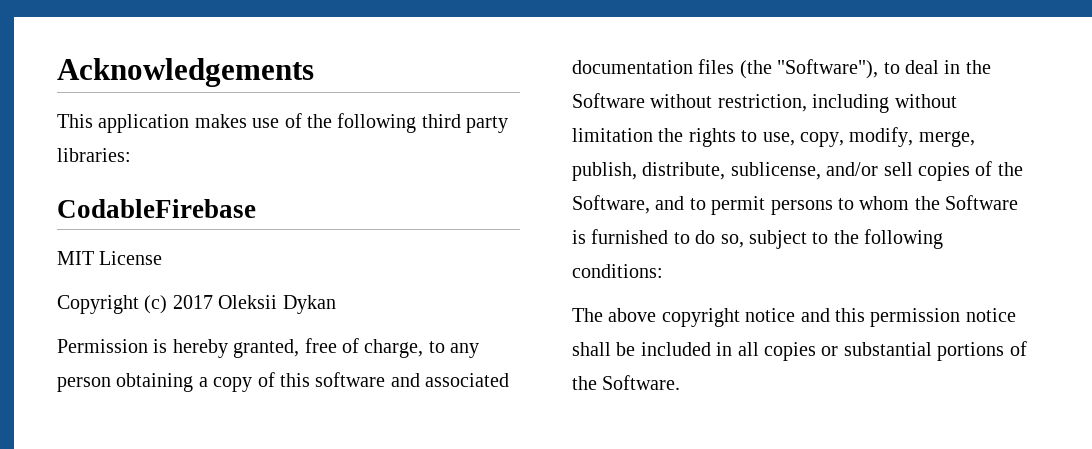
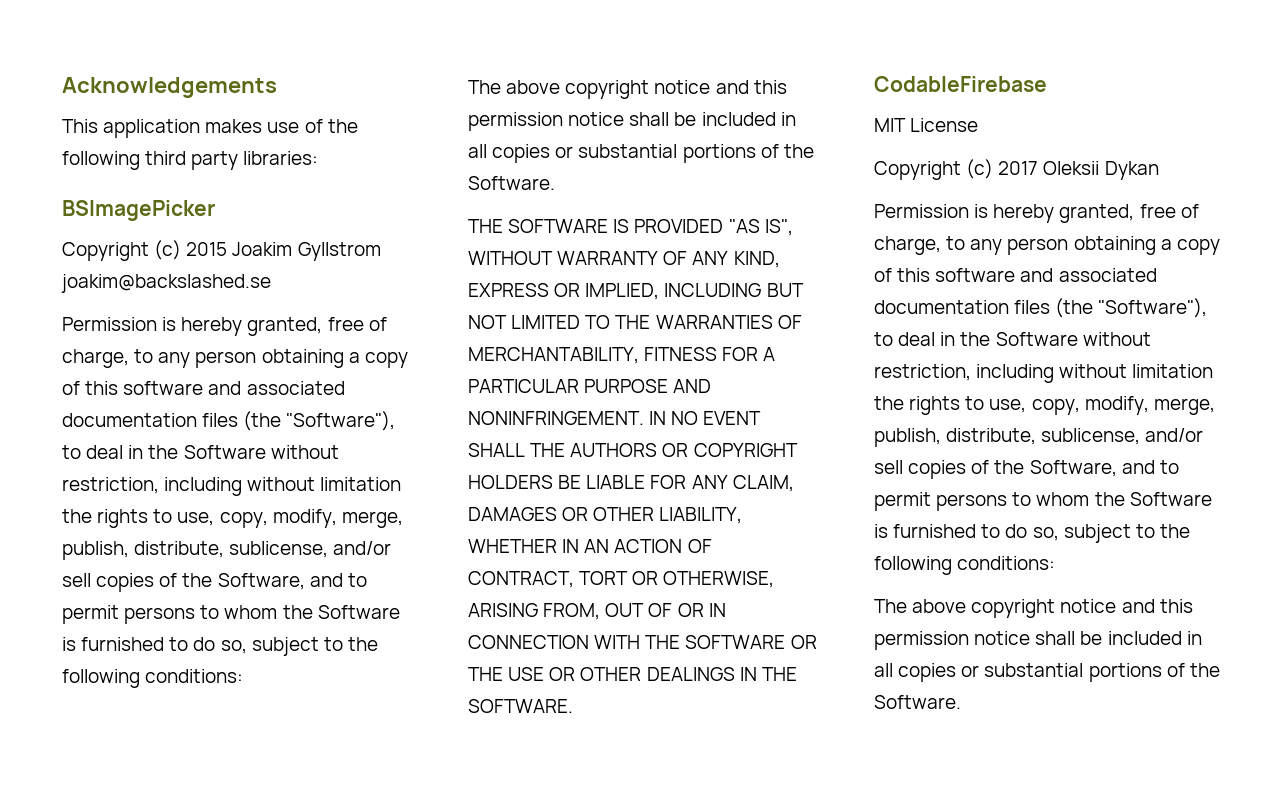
+ BSImagePicker
+ Copyright (c) 2015 Joakim Gyllstrom joakim@backslashed.se
+ Permission is hereby granted, free of charge, to any person obtaining a copy of this software and associated documentation files (the "Software"), to deal in the Software without restriction, including without limitation the rights to use, copy, modify, merge, publish, distribute, sublicense, and/or sell copies of the Software, and to permit persons to whom the Software is furnished to do so, subject to the following conditions:
+ The above copyright notice and this permission notice shall be included in all copies or substantial portions of the Software.
+ THE SOFTWARE IS PROVIDED "AS IS", WITHOUT WARRANTY OF ANY KIND, EXPRESS OR IMPLIED, INCLUDING BUT NOT LIMITED TO THE WARRANTIES OF MERCHANTABILITY, FITNESS FOR A PARTICULAR PURPOSE AND NONINFRINGEMENT. IN NO EVENT SHALL THE AUTHORS OR COPYRIGHT HOLDERS BE LIABLE FOR ANY CLAIM, DAMAGES OR OTHER LIABILITY, WHETHER IN AN ACTION OF CONTRACT, TORT OR OTHERWISE, ARISING FROM, OUT OF OR IN CONNECTION WITH THE SOFTWARE OR THE USE OR OTHER DEALINGS IN THE SOFTWARE.

